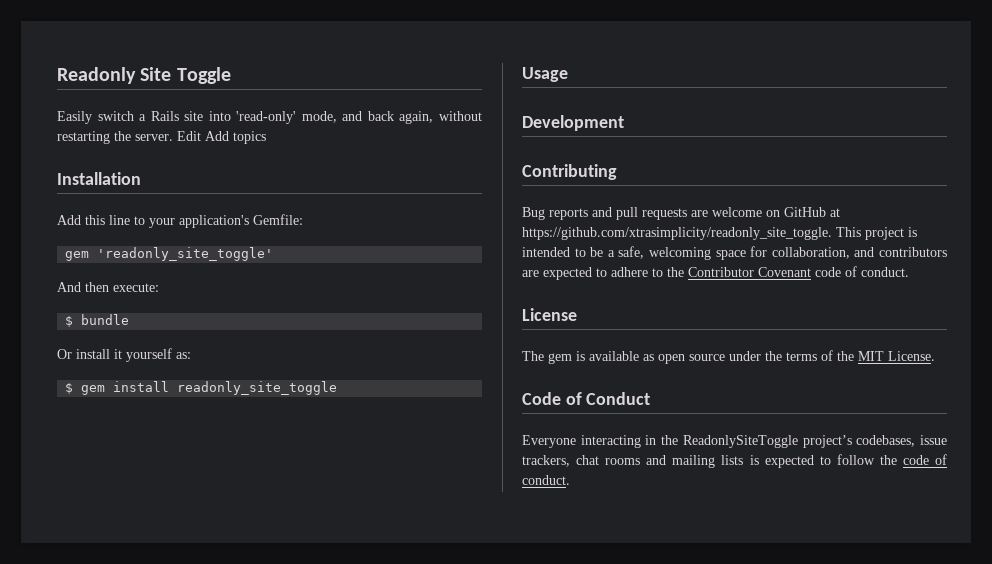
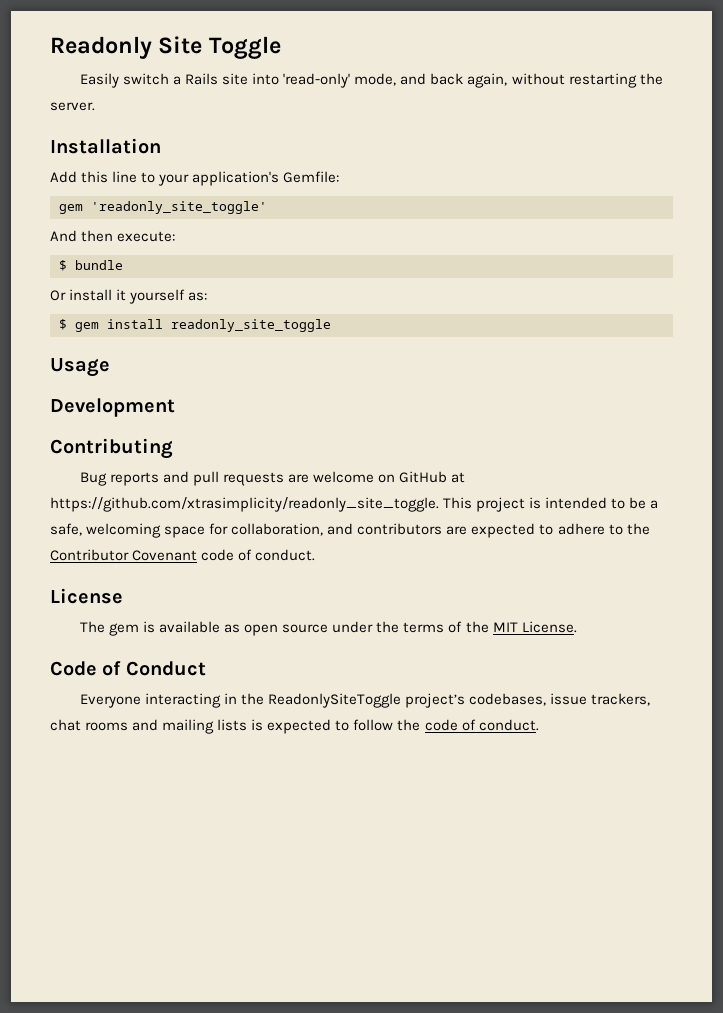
- Edit Add topics

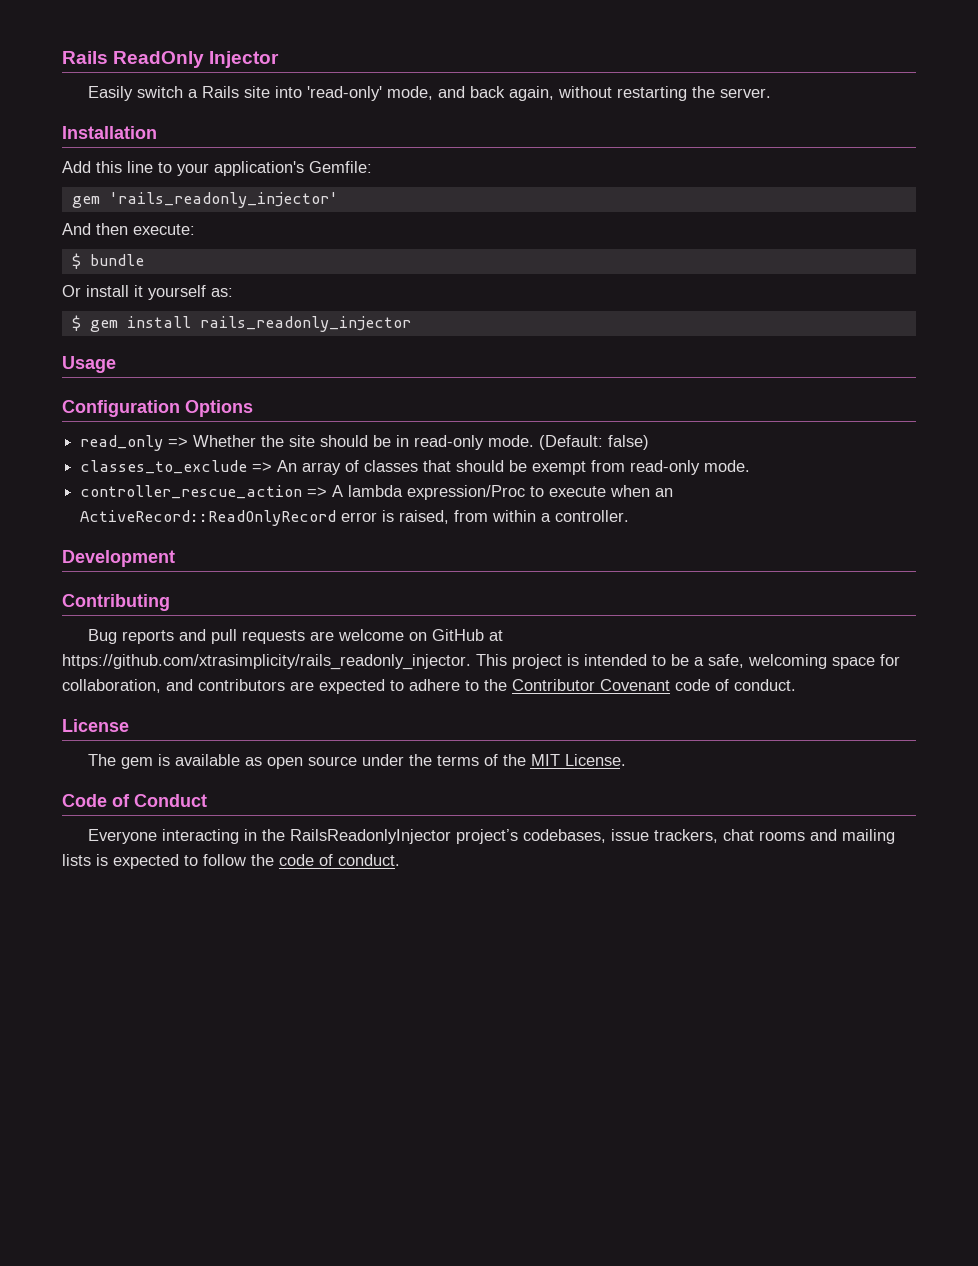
- Readonly Site Toggle
+ Rails ReadOnly Injector
- gem 'readonly_site_toggle'
+ gem 'rails_readonly_injector'
- $ gem install readonly_site_toggle
+ $ gem install rails_readonly_injector
+ Configuration Options
+ read_only => Whether the site should be in read-only mode. (Default: false)
+ classes_to_exclude => An array of classes that should be exempt from read-only mode.
+ controller_rescue_action => A lambda expression/Proc to execute when an ActiveRecord::ReadOnlyRecord error is raised, from within a controller.
- Bug reports and pull requests are welcome on GitHub at https://github.com/xtrasimplicity/readonly_site_toggle. This project is intended to be a safe, welcoming space for collaboration, and contributors are expected to adhere to the Contributor Covenant code of conduct.
+ Bug reports and pull requests are welcome on GitHub at https://github.com/xtrasimplicity/rails_readonly_injector. This project is intended to be a safe, welcoming space for collaboration, and contributors are expected to adhere to the Contributor Covenant code of conduct.
- Everyone interacting in the ReadonlySiteToggle project’s codebases, issue trackers, chat rooms and mailing lists is expected to follow the code of conduct.
+ Everyone interacting in the RailsReadonlyInjector project’s codebases, issue trackers, chat rooms and mailing lists is expected to follow the code of conduct.

